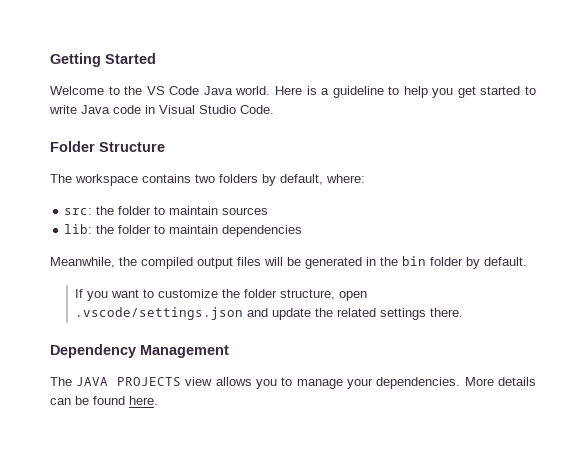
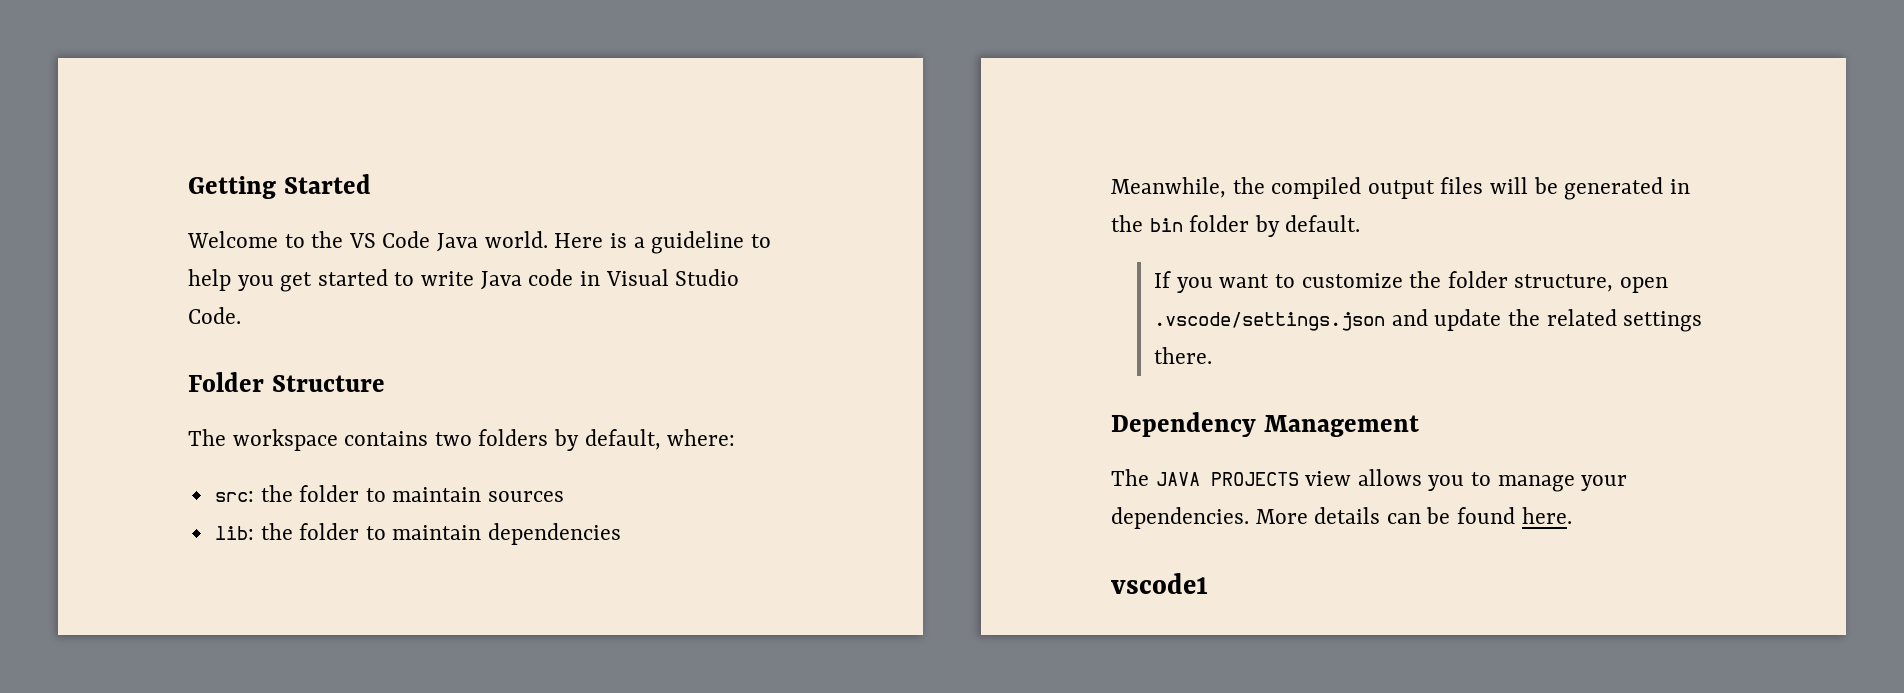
+ vscode1

